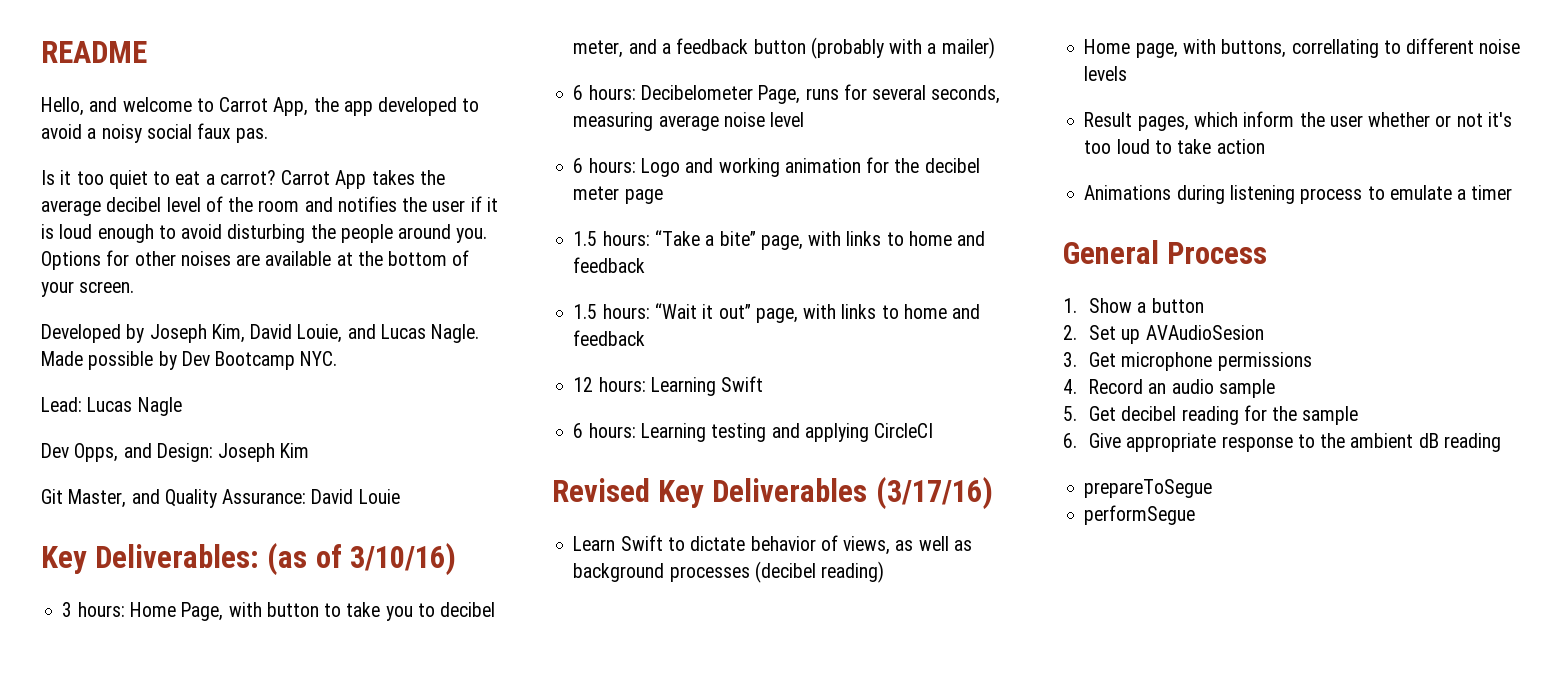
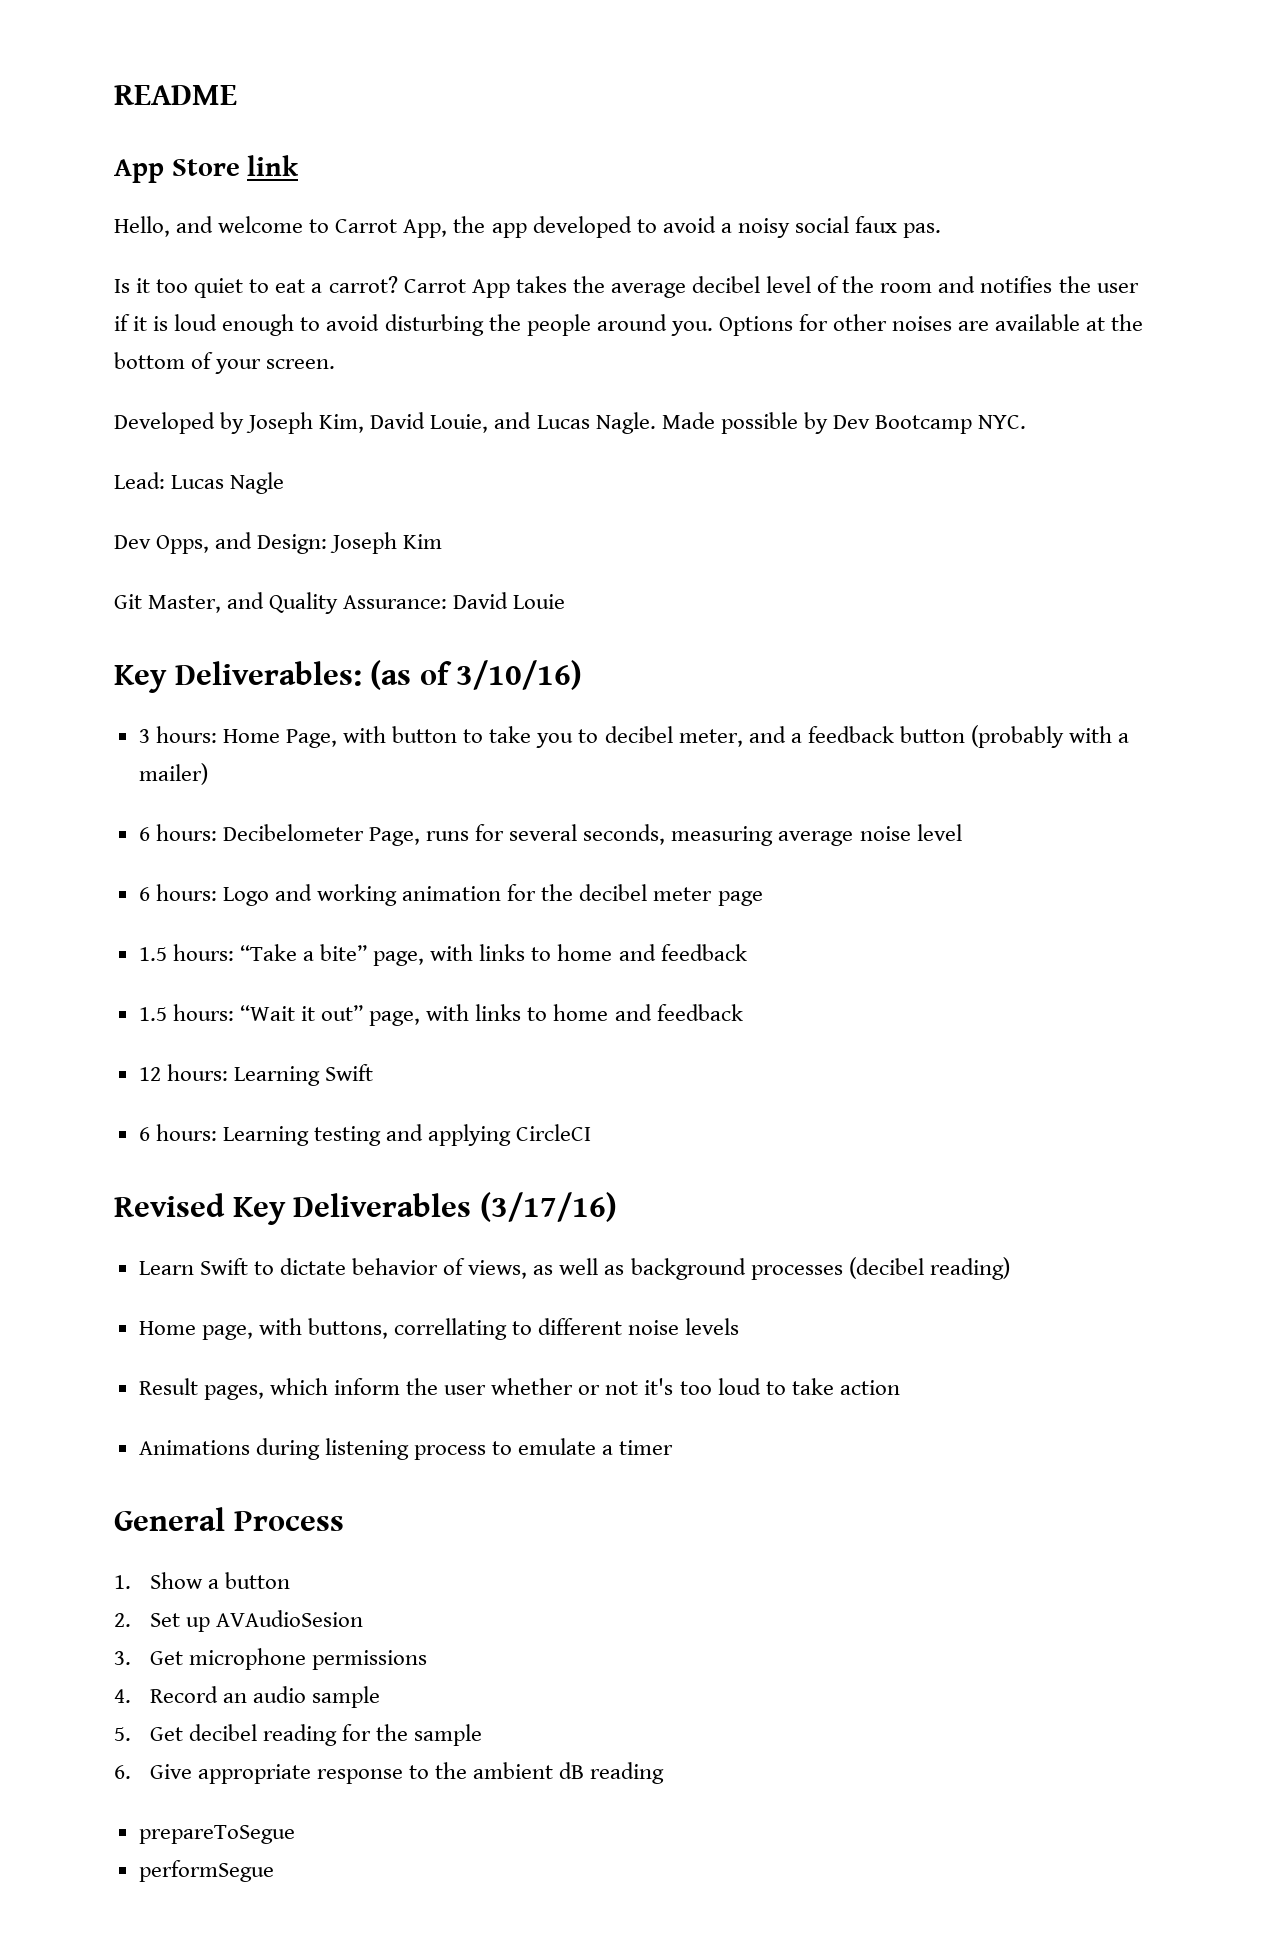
+ App Store link

